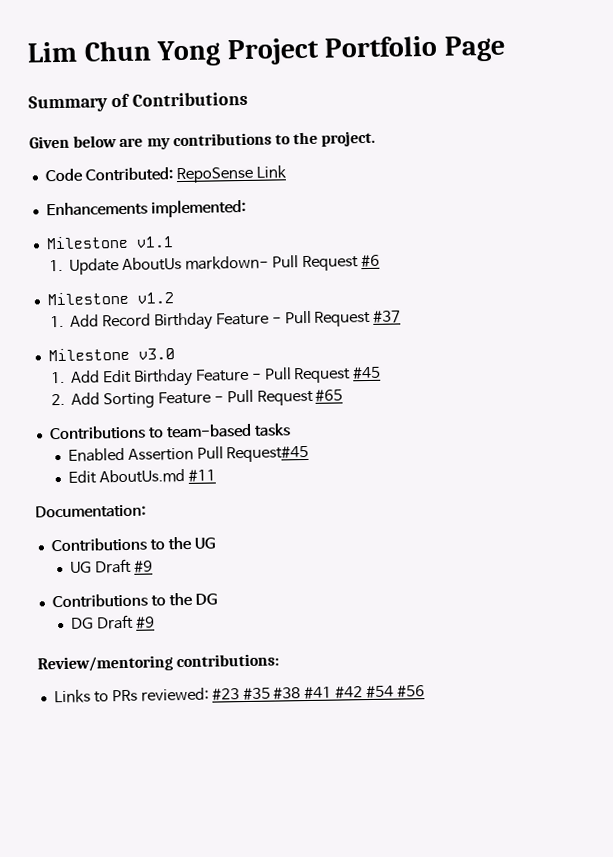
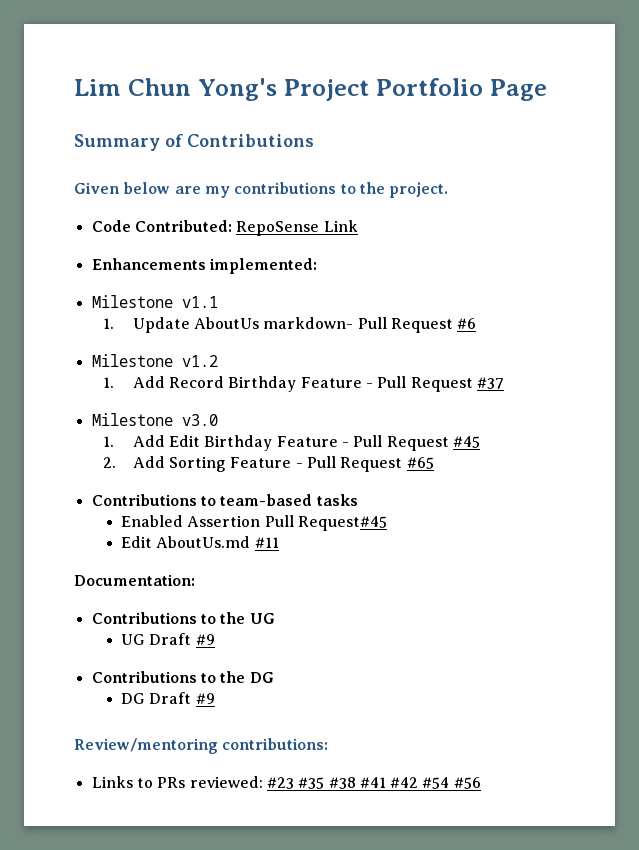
- Lim Chun Yong Project Portfolio Page
+ Lim Chun Yong's Project Portfolio Page

